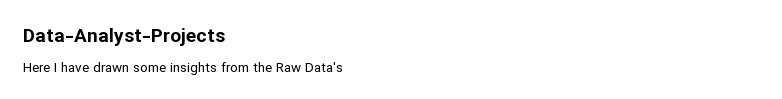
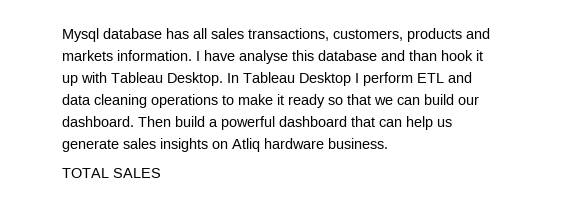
- Data-Analyst-Projects
- Here I have drawn some insights from the Raw Data's
+ Mysql database has all sales transactions, customers, products and markets information. I have analyse this database and than hook it up with Tableau Desktop. In Tableau Desktop I perform ETL and data cleaning operations to make it ready so that we can build our dashboard. Then build a powerful dashboard that can help us generate sales insights on Atliq hardware business.
+ TOTAL SALES

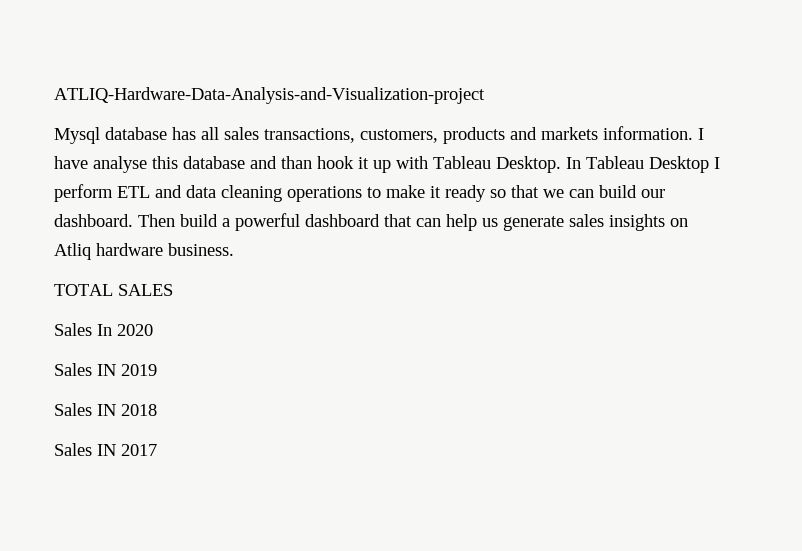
+ ATLIQ-Hardware-Data-Analysis-and-Visualization-project
+ Sales In 2020
+ Sales IN 2019
+ Sales IN 2018
+ Sales IN 2017

